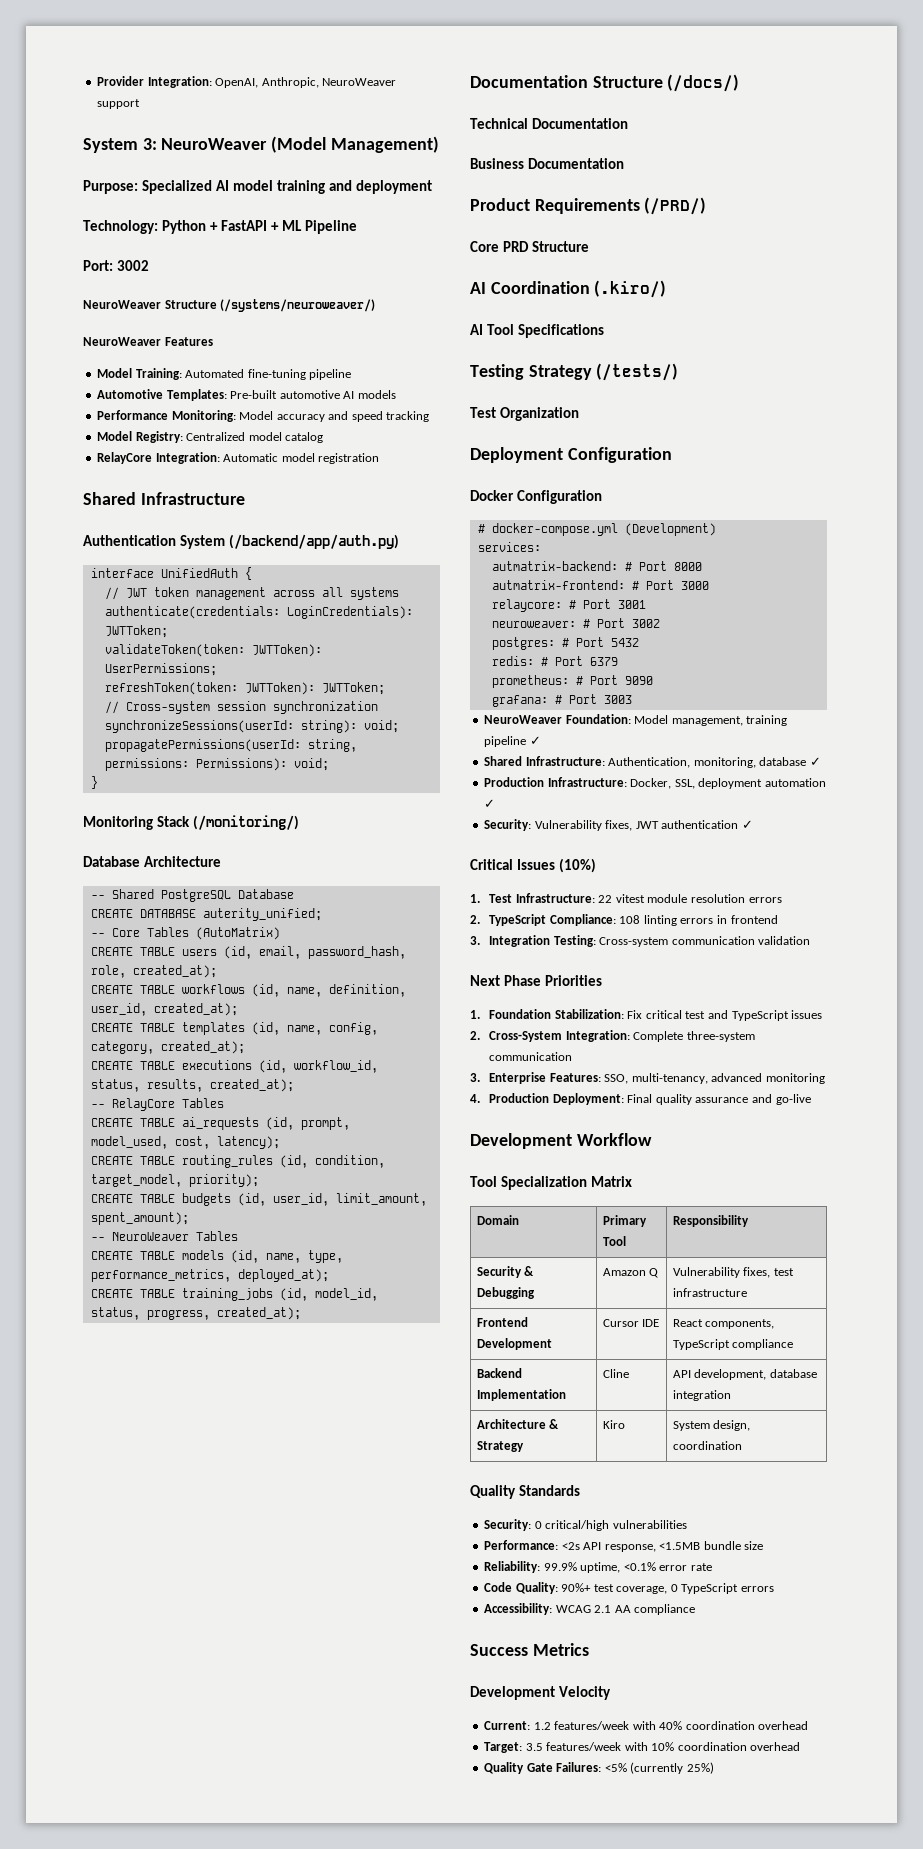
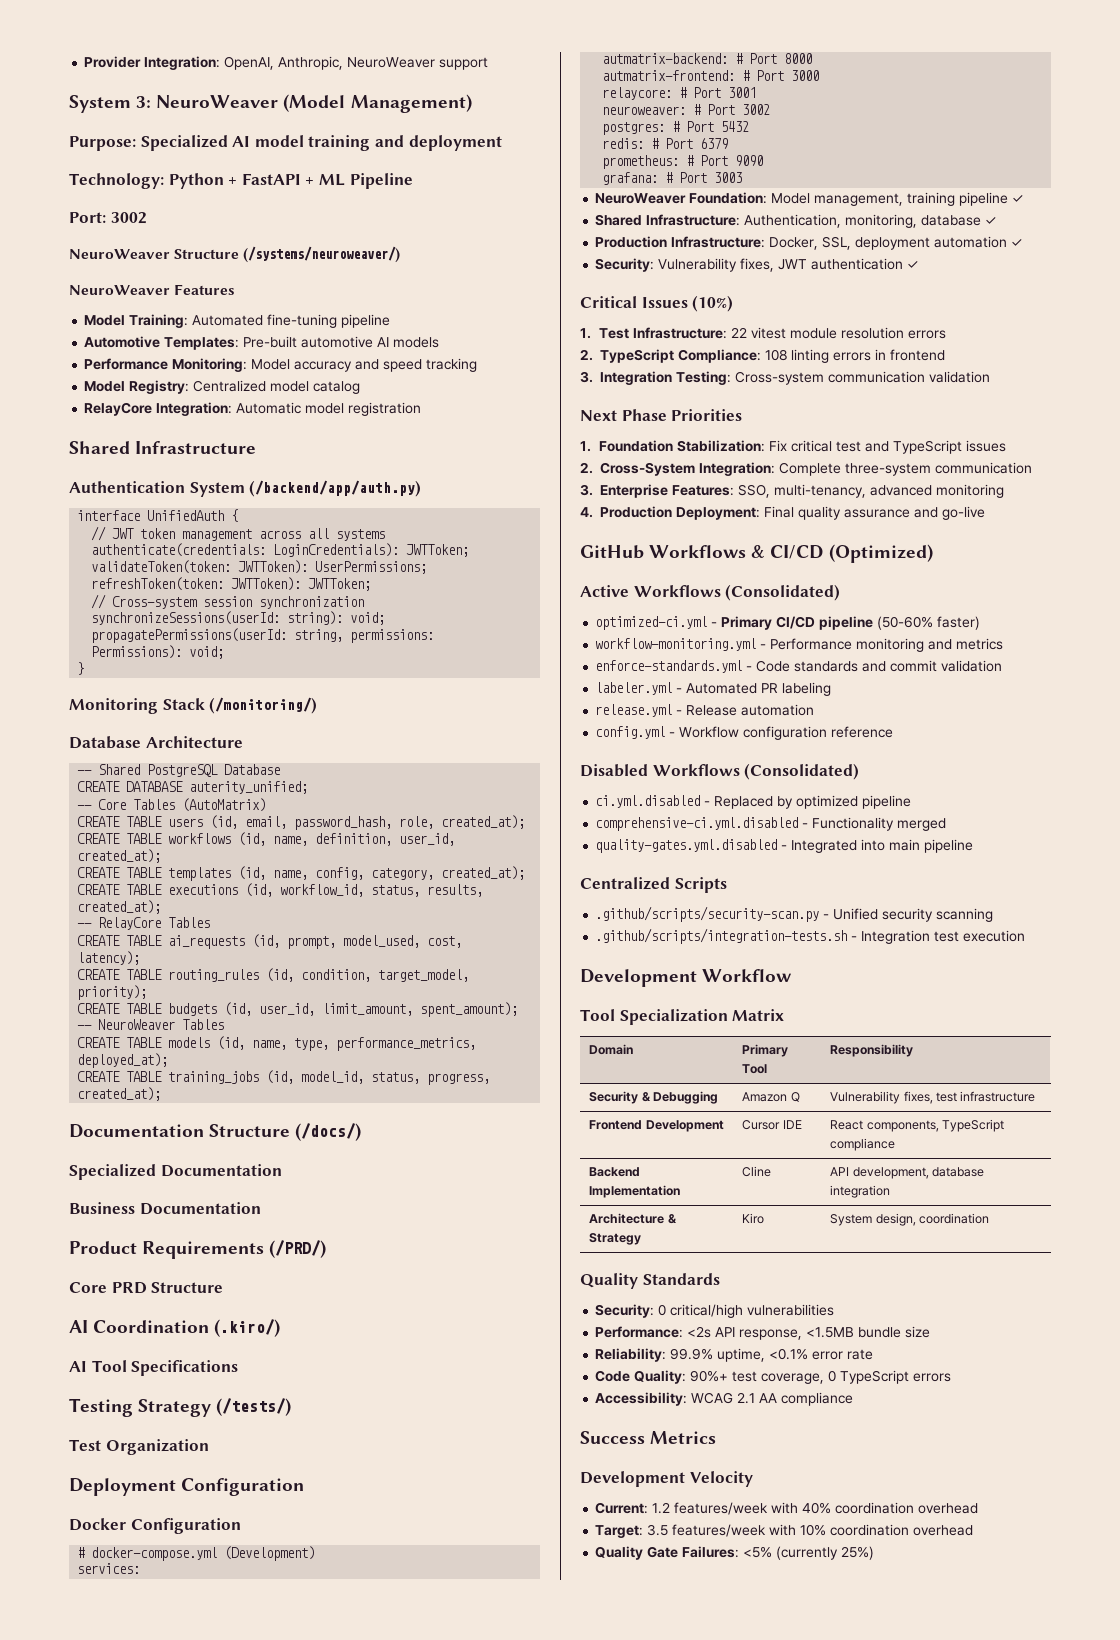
- Technical Documentation
+ Specialized Documentation
+ GitHub Workflows & CI/CD (Optimized)
+ Active Workflows (Consolidated)
+ optimized-ci.yml - Primary CI/CD pipeline (50-60% faster)
+ workflow-monitoring.yml - Performance monitoring and metrics
+ enforce-standards.yml - Code standards and commit validation
+ labeler.yml - Automated PR labeling
+ release.yml - Release automation
+ config.yml - Workflow configuration reference
+ Disabled Workflows (Consolidated)
+ ci.yml.disabled - Replaced by optimized pipeline
+ comprehensive-ci.yml.disabled - Functionality merged
+ quality-gates.yml.disabled - Integrated into main pipeline
+ Centralized Scripts
+ .github/scripts/security-scan.py - Unified security scanning
+ .github/scripts/integration-tests.sh - Integration test execution

